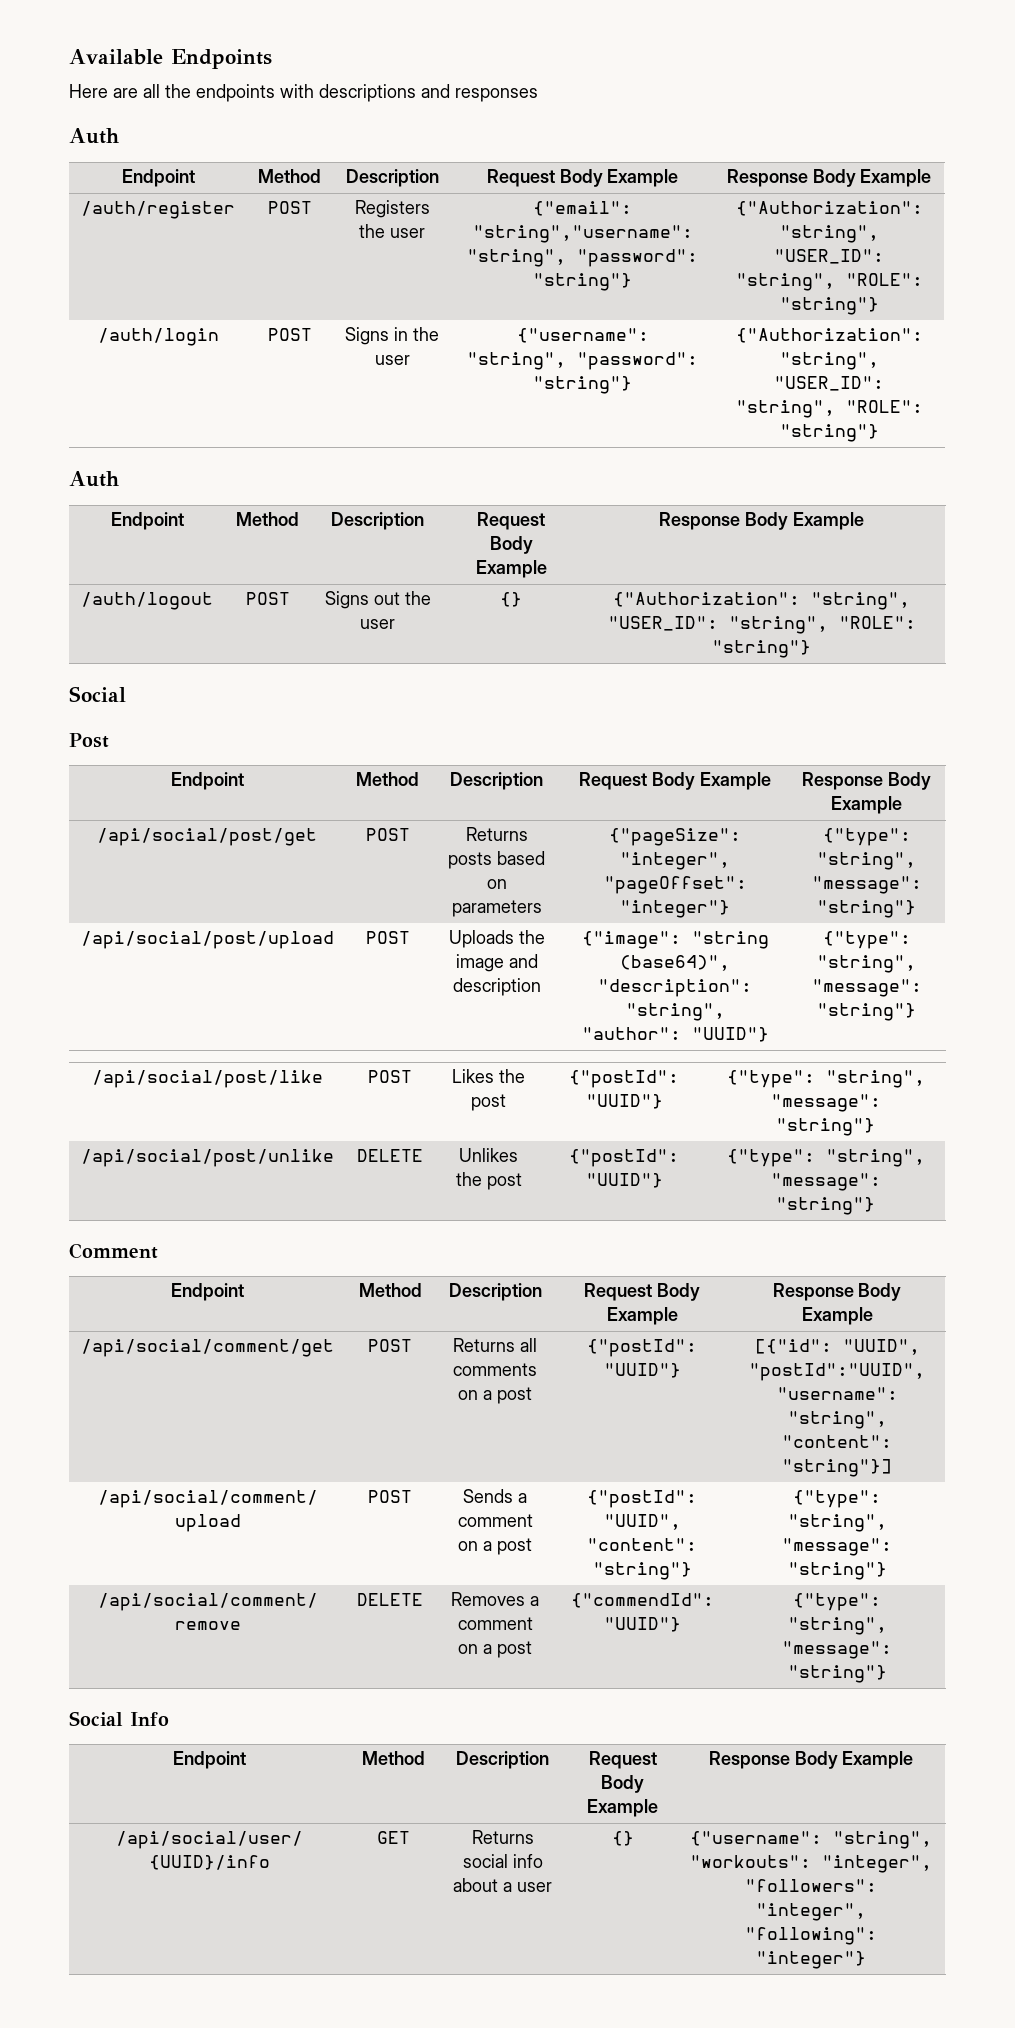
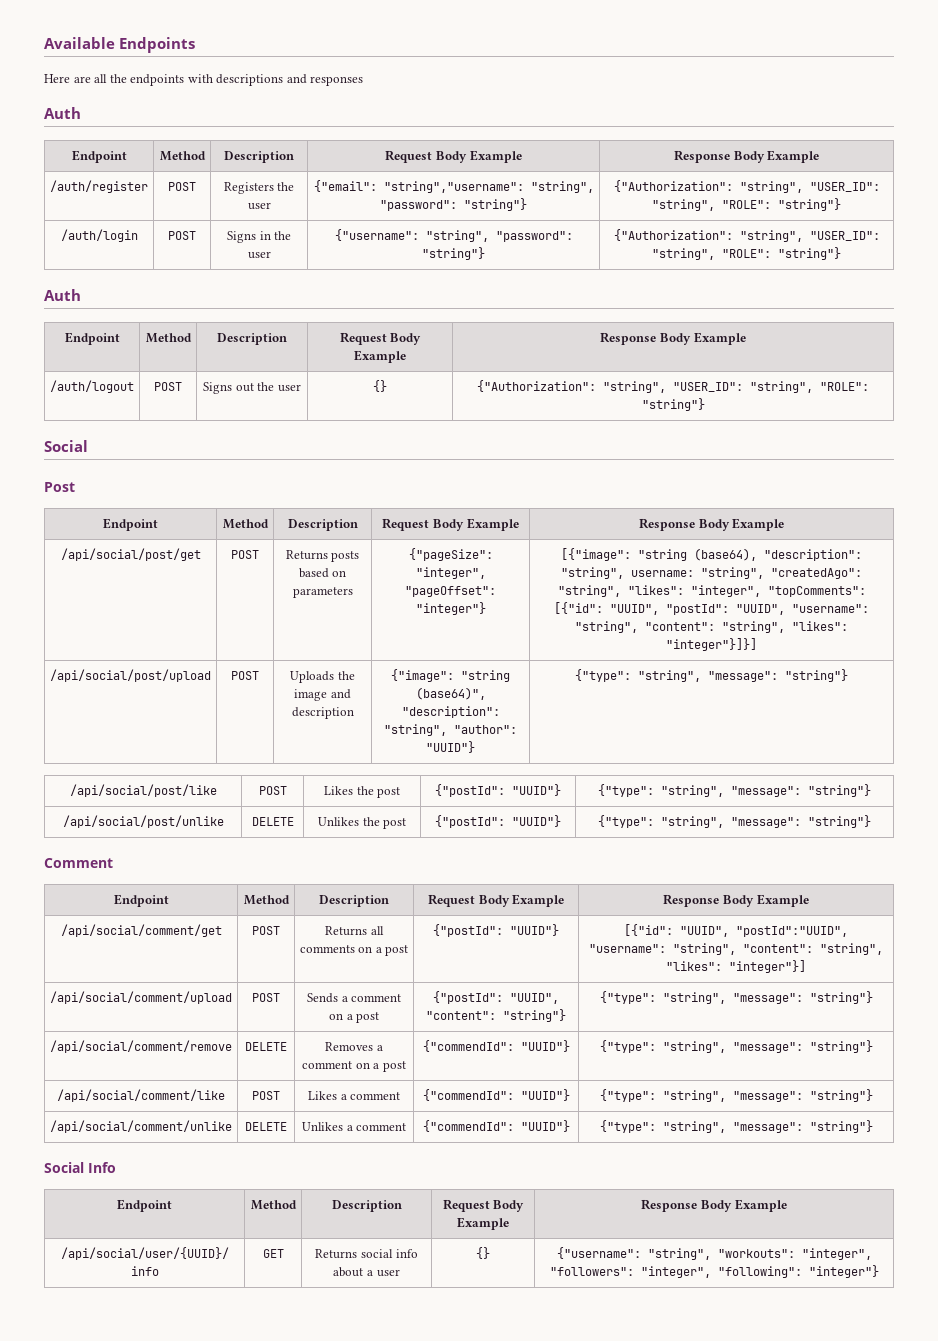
- /api/social/post/get | POST | Returns posts based on parameters | {"pageSize": "integer", "pageOffset": "integer"} | {"type": "string", "message": "string"}
+ /api/social/post/get | POST | Returns posts based on parameters | {"pageSize": "integer", "pageOffset": "integer"} | [{"image": "string (base64), "description": "string", username: "string", "createdAgo": "string", "likes": "integer", "topComments": [{"id": "UUID", "postId": "UUID", "username": "string", "content": "string", "likes": "integer"}]}]
- /api/social/comment/get | POST | Returns all comments on a post | {"postId": "UUID"} | [{"id": "UUID", "postId":"UUID", "username": "string", "content": "string"}]
+ /api/social/comment/get | POST | Returns all comments on a post | {"postId": "UUID"} | [{"id": "UUID", "postId":"UUID", "username": "string", "content": "string", "likes": "integer"}]
+ /api/social/comment/like | POST | Likes a comment | {"commendId": "UUID"} | {"type": "string", "message": "string"}
+ /api/social/comment/unlike | DELETE | Unlikes a comment | {"commendId": "UUID"} | {"type": "string", "message": "string"}

